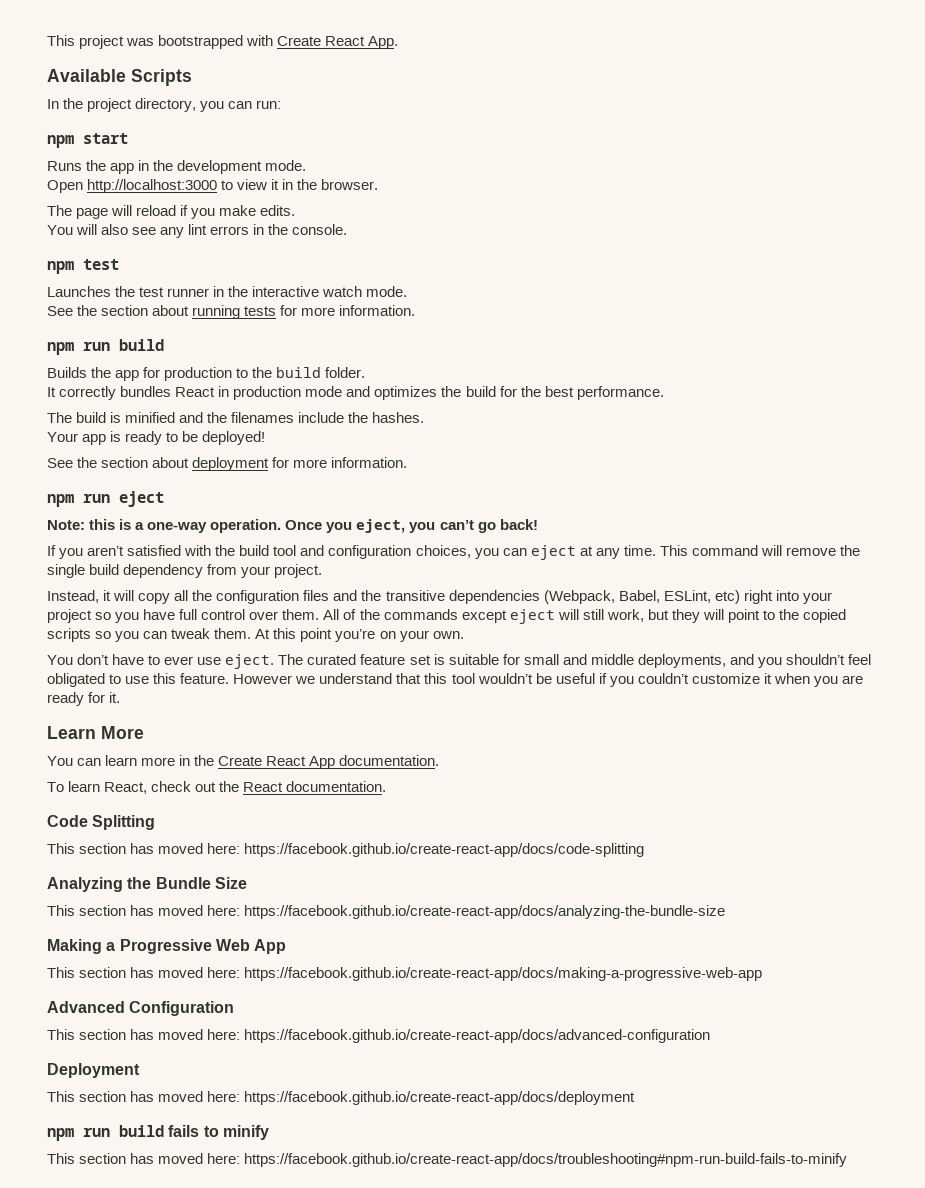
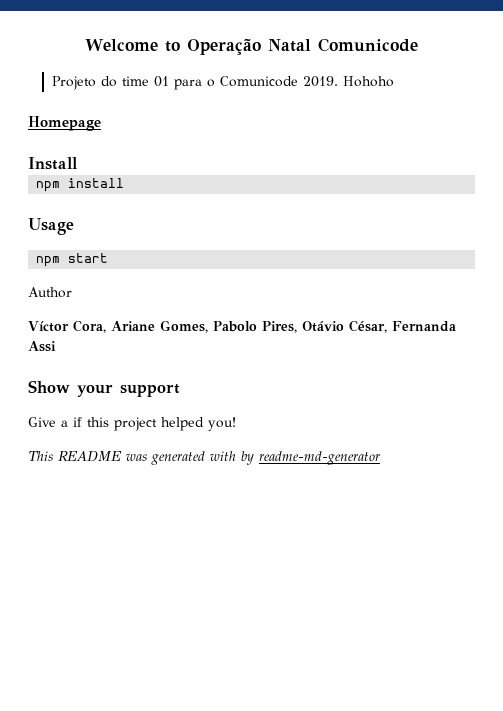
- This project was bootstrapped with Create React App.
- Available Scripts
- In the project directory, you can run:
+ Welcome to Operação Natal Comunicode
+ Projeto do time 01 para o Comunicode 2019. Hohoho
+ Homepage
+ Install
+ npm install
+ Usage
  npm start
- Runs the app in the development mode.
- Open http://localhost:3000 to view it in the browser.
- The page will reload if you make edits.
- You will also see any lint errors in the console.
- npm test
- Launches the test runner in the interactive watch mode.
- See the section about running tests for more information.
- npm run build
- Builds the app for production to the build folder.
- It correctly bundles React in production mode and optimizes the build for the best performance.
- The build is minified and the filenames include the hashes.
- Your app is ready to be deployed!
- See the section about deployment for more information.
- npm run eject
- Note: this is a one-way operation. Once you eject, you can’t go back!
- If you aren’t satisfied with the build tool and configuration choices, you can eject at any time. This command will remove the single build dependency from your project.
- Instead, it will copy all the configuration files and the transitive dependencies (Webpack, Babel, ESLint, etc) right into your project so you have full control over them. All of the commands except eject will still work, but they will point to the copied scripts so you can tweak them. At this point you’re on your own.
- You don’t have to ever use eject. The curated feature set is suitable for small and middle deployments, and you shouldn’t feel obligated to use this feature. However we understand that this tool wouldn’t be useful if you couldn’t customize it when you are ready for it.
- Learn More
- You can learn more in the Create React App documentation.
- To learn React, check out the React documentation.
- Code Splitting
- This section has moved here: https://facebook.github.io/create-react-app/docs/code-splitting
- Analyzing the Bundle Size
- This section has moved here: https://facebook.github.io/create-react-app/docs/analyzing-the-bundle-size
- Making a Progressive Web App
- This section has moved here: https://facebook.github.io/create-react-app/docs/making-a-progressive-web-app
- Advanced Configuration
- This section has moved here: https://facebook.github.io/create-react-app/docs/advanced-configuration
- Deployment
- This section has moved here: https://facebook.github.io/create-react-app/docs/deployment
- npm run build fails to minify
- This section has moved here: https://facebook.github.io/create-react-app/docs/troubleshooting#npm-run-build-fails-to-minify
+ Author
+ Víctor Cora, Ariane Gomes, Pabolo Pires, Otávio César, Fernanda Assi
+ Show your support
+ Give a if this project helped you!
+ This README was generated with by readme-md-generator

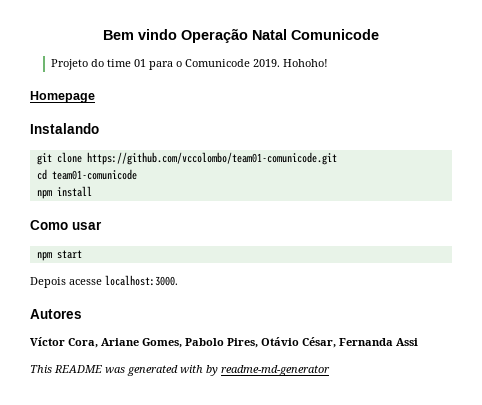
- Welcome to Operação Natal Comunicode
+ Bem vindo Operação Natal Comunicode
- Hohoho
+ Hohoho!
- Install
+ Instalando
+ git clone https://github.com/vccolombo/team01-comunicode.git
+ cd team01-comunicode
- Usage
+ Como usar
- Author
+ Depois acesse localhost:3000.
+ Autores
- Show your support
- Give a if this project helped you!

